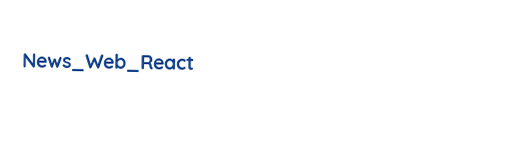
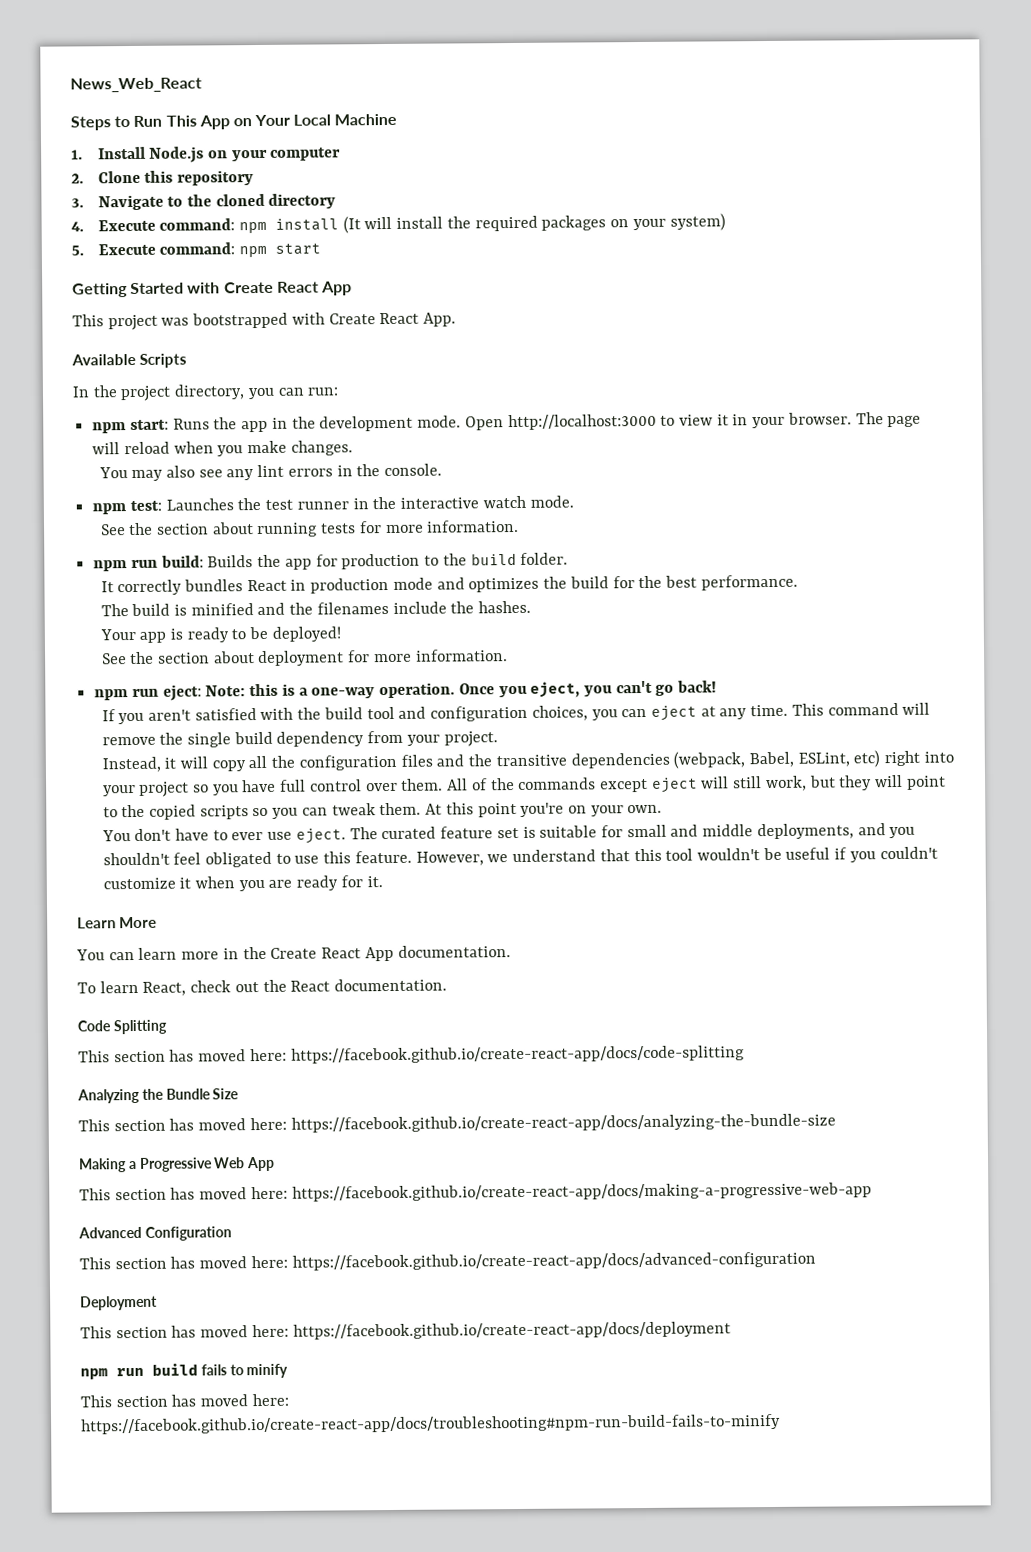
+ Steps to Run This App on Your Local Machine
+ 1. Install Node.js on your computer
+ 2. Clone this repository
+ 3. Navigate to the cloned directory
+ 4. Execute command: npm install (It will install the required packages on your system)
+ 5. Execute command: npm start
+ Getting Started with Create React App
+ This project was bootstrapped with Create React App.
+ Available Scripts
+ In the project directory, you can run:
+ npm start: Runs the app in the development mode. Open http://localhost:3000 to view it in your browser. The page will reload when you make changes.
+ You may also see any lint errors in the console.
+ npm test: Launches the test runner in the interactive watch mode.
+ See the section about running tests for more information.
+ npm run build: Builds the app for production to the build folder.
+ It correctly bundles React in production mode and optimizes the build for the best performance.
+ The build is minified and the filenames include the hashes.
+ Your app is ready to be deployed!
+ See the section about deployment for more information.
+ npm run eject: Note: this is a one-way operation. Once you eject, you can't go back!
+ If you aren't satisfied with the build tool and configuration choices, you can eject at any time. This command will remove the single build dependency from your project.
+ Instead, it will copy all the configuration files and the transitive dependencies (webpack, Babel, ESLint, etc) right into your project so you have full control over them. All of the commands except eject will still work, but they will point to the copied scripts so you can tweak them. At this point you're on your own.
+ You don't have to ever use eject. The curated feature set is suitable for small and middle deployments, and you shouldn't feel obligated to use this feature. However, we understand that this tool wouldn't be useful if you couldn't customize it when you are ready for it.
+ Learn More
+ You can learn more in the Create React App documentation.
+ To learn React, check out the React documentation.
+ Code Splitting
+ This section has moved here: https://facebook.github.io/create-react-app/docs/code-splitting
+ Analyzing the Bundle Size
+ This section has moved here: https://facebook.github.io/create-react-app/docs/analyzing-the-bundle-size
+ Making a Progressive Web App
+ This section has moved here: https://facebook.github.io/create-react-app/docs/making-a-progressive-web-app
+ Advanced Configuration
+ This section has moved here: https://facebook.github.io/create-react-app/docs/advanced-configuration
+ Deployment
+ This section has moved here: https://facebook.github.io/create-react-app/docs/deployment
+ npm run build fails to minify
+ This section has moved here: https://facebook.github.io/create-react-app/docs/troubleshooting#npm-run-build-fails-to-minify

